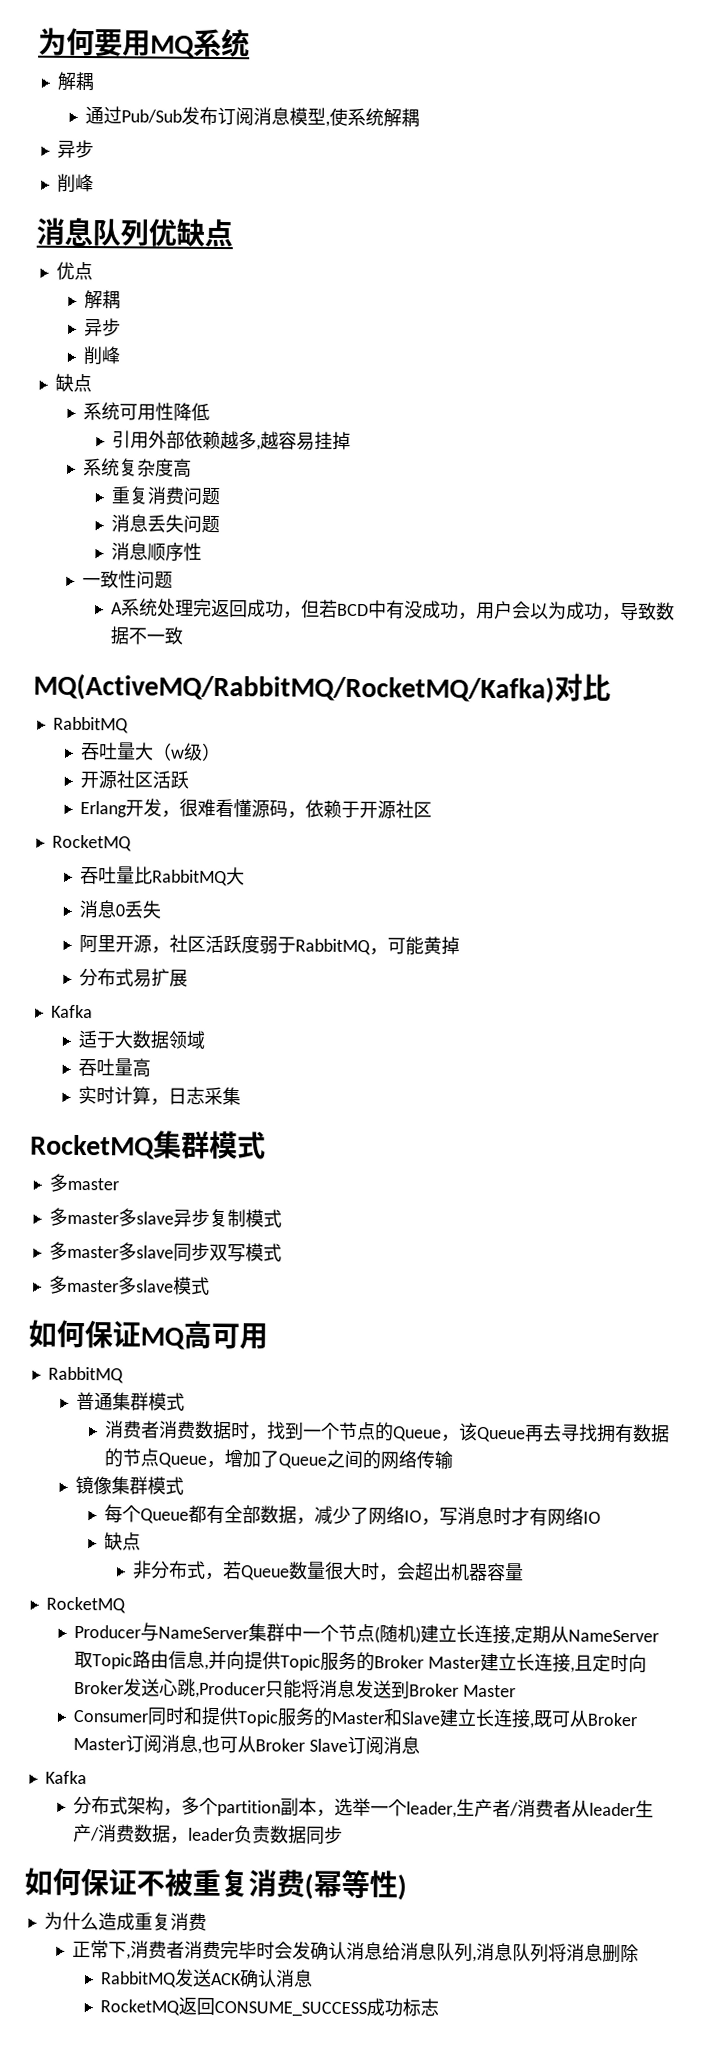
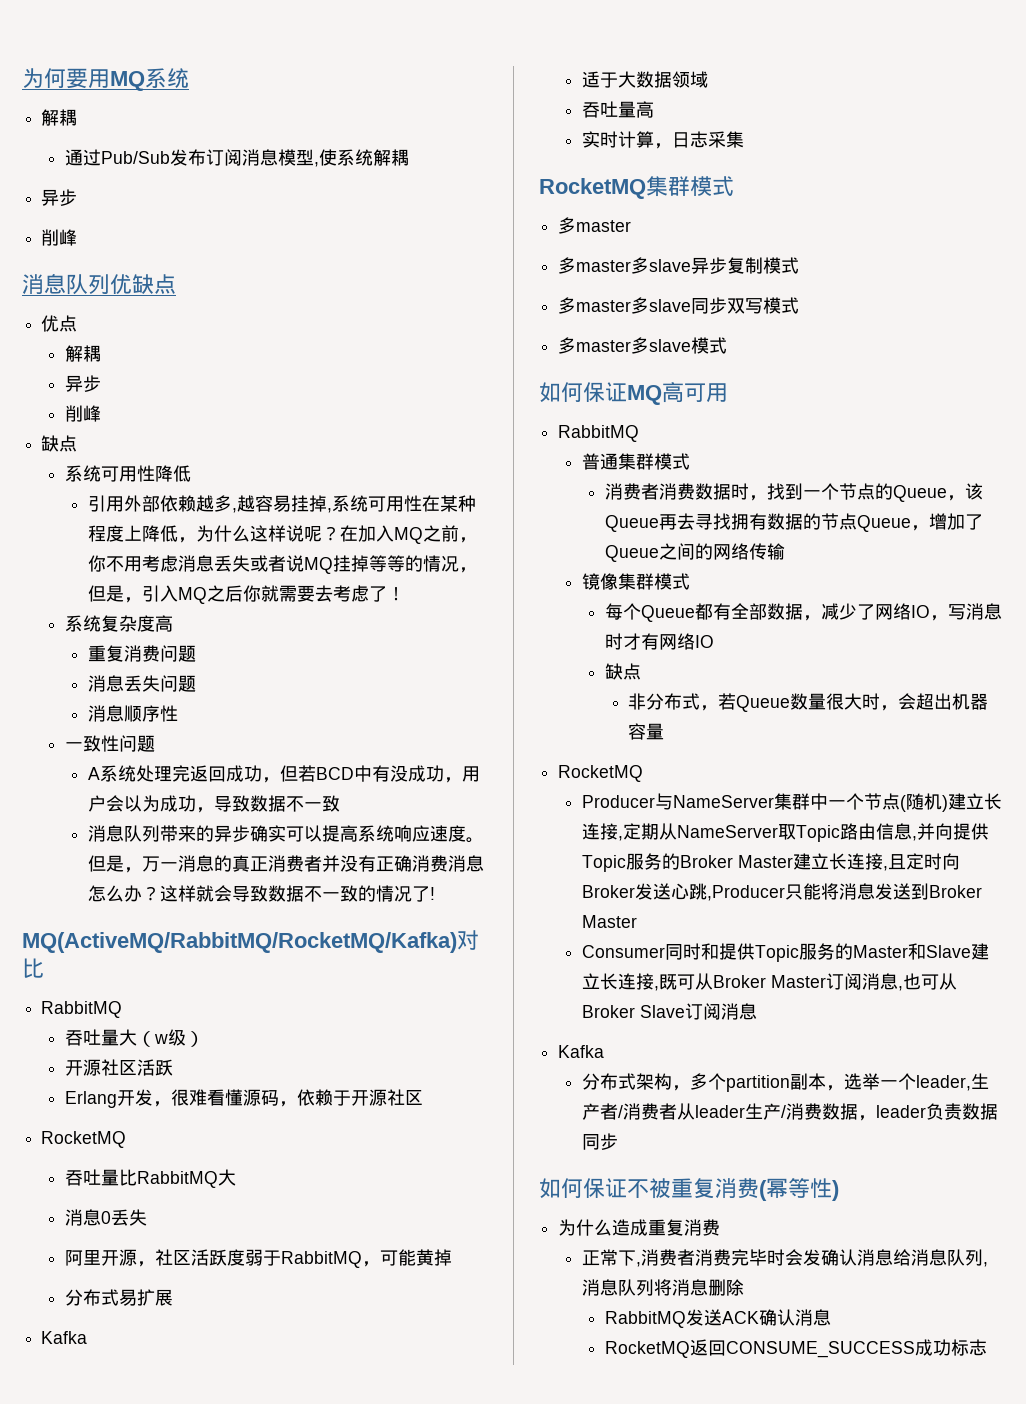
- 引用外部依赖越多,越容易挂掉
+ 引用外部依赖越多,越容易挂掉,系统可用性在某种程度上降低，为什么这样说呢？在加入MQ之前，你不用考虑消息丢失或者说MQ挂掉等等的情况，但是，引入MQ之后你就需要去考虑了！
+ 消息队列带来的异步确实可以提高系统响应速度。但是，万一消息的真正消费者并没有正确消费消息怎么办？这样就会导致数据不一致的情况了!

